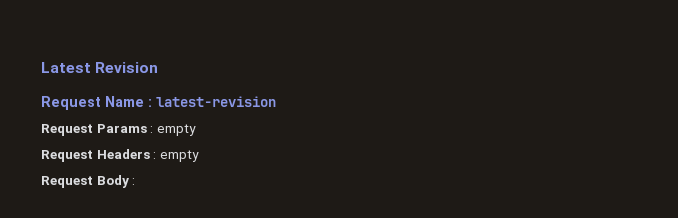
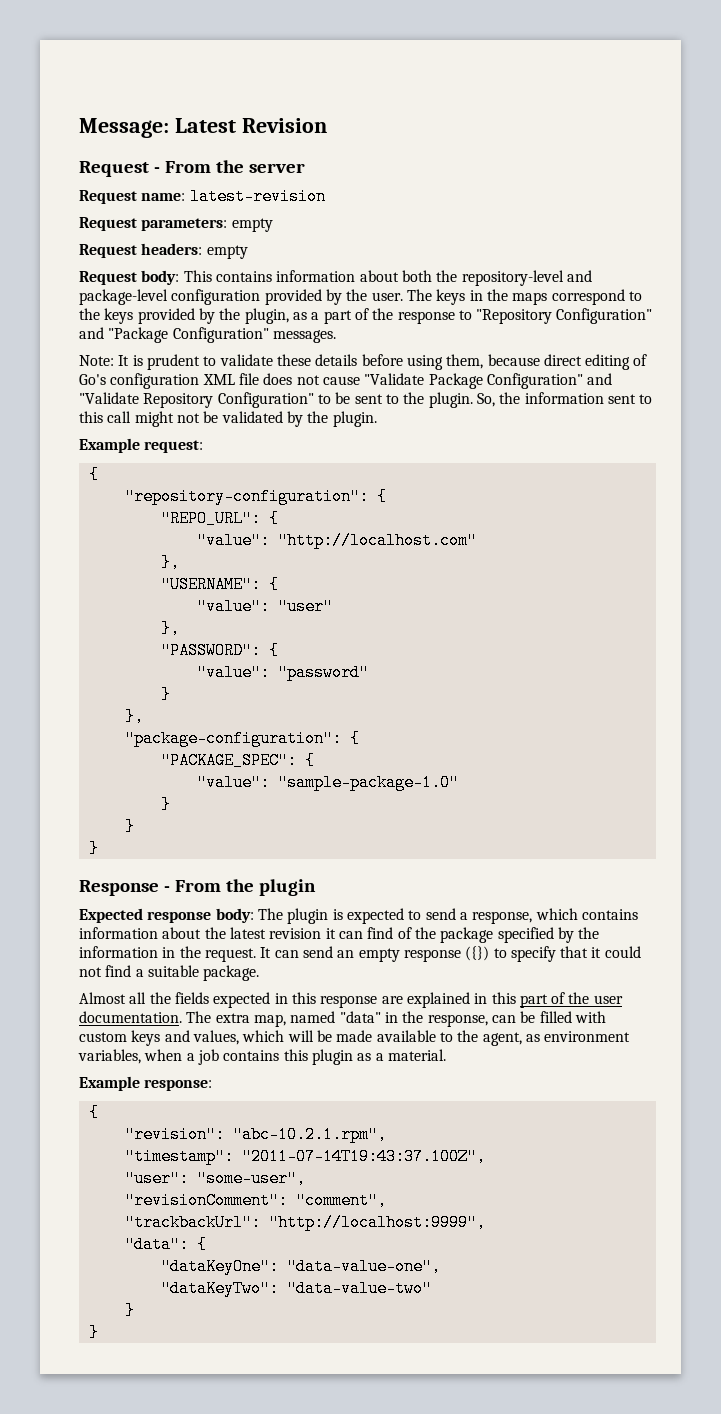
- Latest Revision
+ Message: Latest Revision
- Request Name : latest-revision
+ Request - From the server
+ Request name: latest-revision
- Request Params : empty
- Request Headers : empty
- Request Body :
+ Request parameters: empty
+ Request headers: empty
+ Request body: This contains information about both the repository-level and package-level configuration provided by the user. The keys in the maps correspond to the keys provided by the plugin, as a part of the response to "Repository Configuration" and "Package Configuration" messages.
+ Note: It is prudent to validate these details before using them, because direct editing of Go's configuration XML file does not cause "Validate Package Configuration" and "Validate Repository Configuration" to be sent to the plugin. So, the information sent to this call might not be validated by the plugin.
+ Example request:
+ {
+ "repository-configuration": {
+ "REPO_URL": {
+ "value": "http://localhost.com"
+ },
+ "USERNAME": {
+ "value": "user"
+ },
+ "PASSWORD": {
+ "value": "password"
+ }
+ },
+ "package-configuration": {
+ "PACKAGE_SPEC": {
+ "value": "sample-package-1.0"
+ }
+ }
+ }
+ Response - From the plugin
+ Expected response body: The plugin is expected to send a response, which contains information about the latest revision it can find of the package specified by the information in the request. It can send an empty response ({}) to specify that it could not find a suitable package.
+ Almost all the fields expected in this response are explained in this part of the user documentation. The extra map, named "data" in the response, can be filled with custom keys and values, which will be made available to the agent, as environment variables, when a job contains this plugin as a material.
+ Example response:
+ {
+ "revision": "abc-10.2.1.rpm",
+ "timestamp": "2011-07-14T19:43:37.100Z",
+ "user": "some-user",
+ "revisionComment": "comment",
+ "trackbackUrl": "http://localhost:9999",
+ "data": {
+ "dataKeyOne": "data-value-one",
+ "dataKeyTwo": "data-value-two"
+ }
+ }

